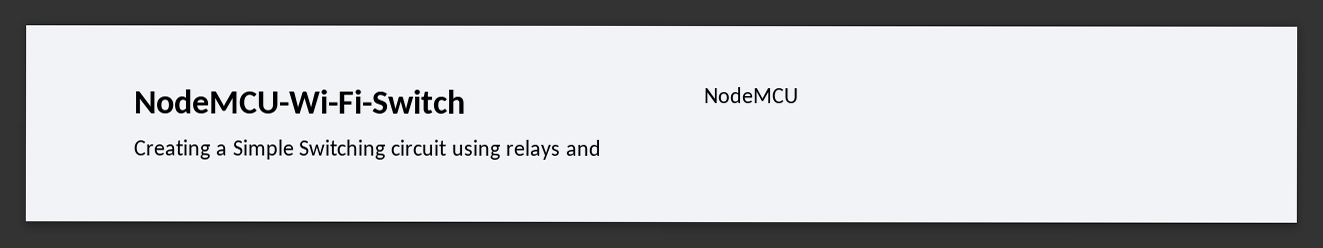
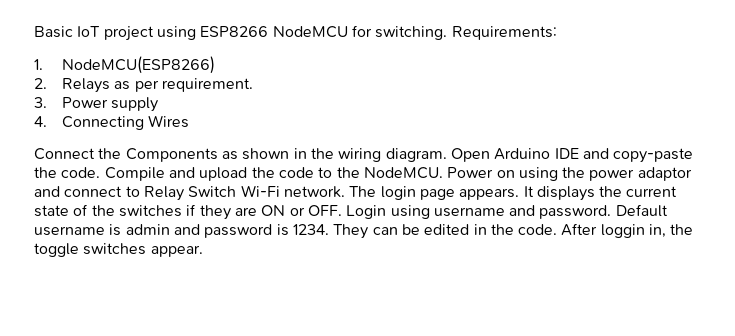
- NodeMCU-Wi-Fi-Switch
- Creating a Simple Switching circuit using relays and NodeMCU
+ Basic IoT project using ESP8266 NodeMCU for switching. Requirements:
+ 1. NodeMCU(ESP8266)
+ 2. Relays as per requirement.
+ 3. Power supply
+ 4. Connecting Wires
+ Connect the Components as shown in the wiring diagram. Open Arduino IDE and copy-paste the code. Compile and upload the code to the NodeMCU. Power on using the power adaptor and connect to Relay Switch Wi-Fi network. The login page appears. It displays the current state of the switches if they are ON or OFF. Login using username and password. Default username is admin and password is 1234. They can be edited in the code. After loggin in, the toggle switches appear.

